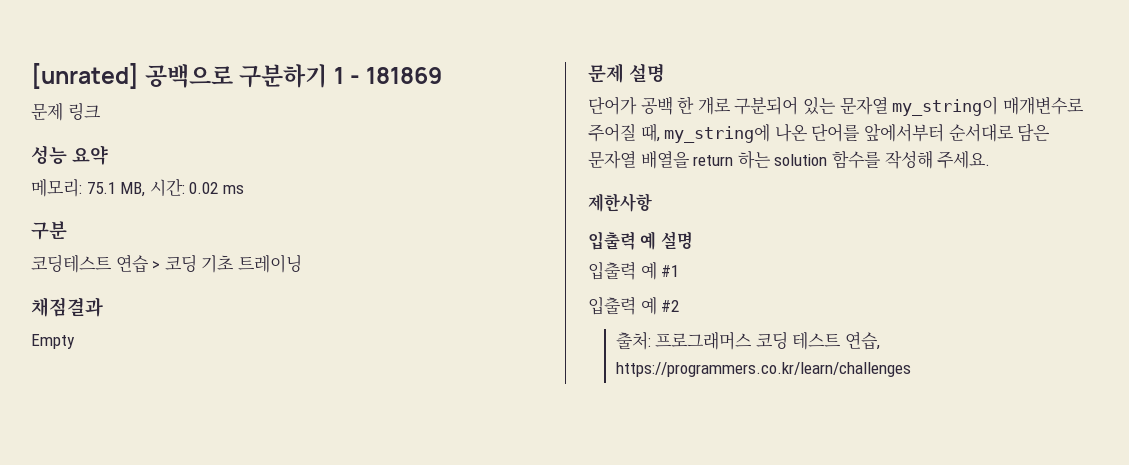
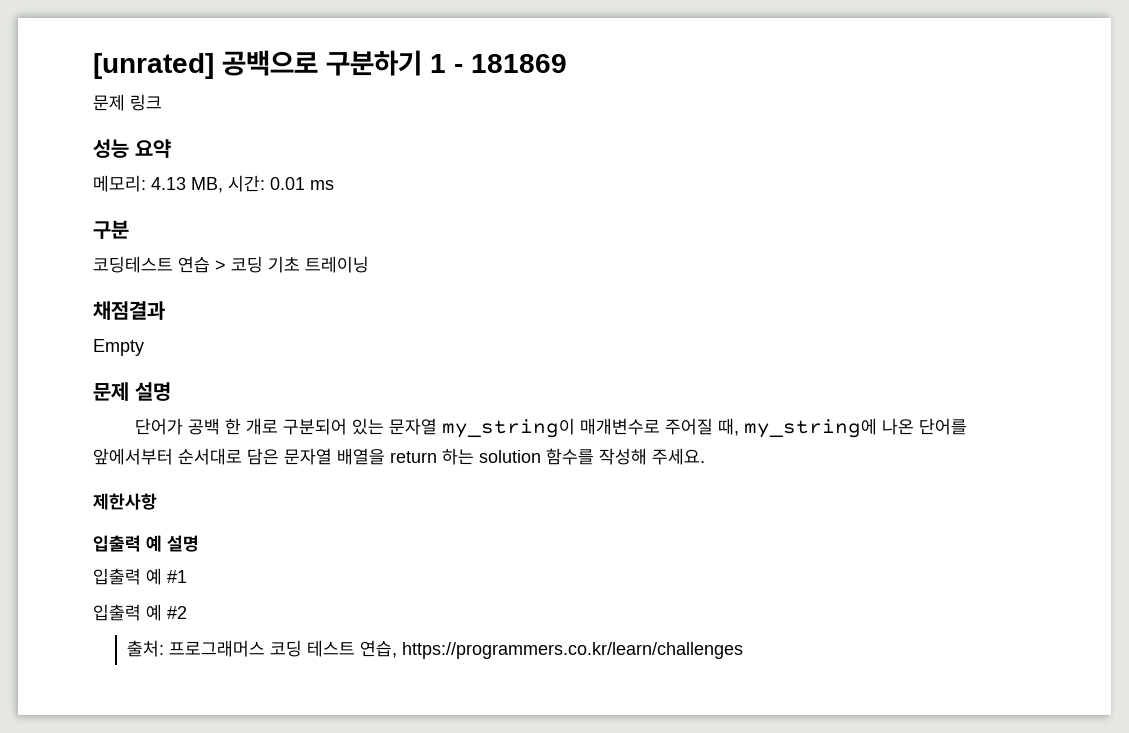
- 메모리: 75.1 MB, 시간: 0.02 ms
+ 메모리: 4.13 MB, 시간: 0.01 ms

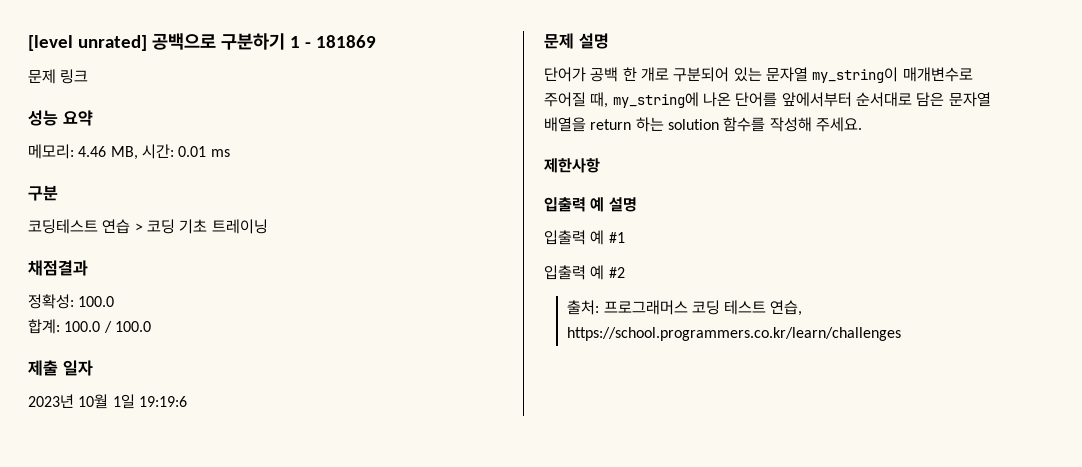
- [unrated] 공백으로 구분하기 1 - 181869
+ [level unrated] 공백으로 구분하기 1 - 181869
- 메모리: 4.13 MB, 시간: 0.01 ms
+ 메모리: 4.46 MB, 시간: 0.01 ms
- Empty
+ 정확성: 100.0
+ 합계: 100.0 / 100.0
+ 제출 일자
+ 2023년 10월 1일 19:19:6
- 출처: 프로그래머스 코딩 테스트 연습, https://programmers.co.kr/learn/challenges
+ 출처: 프로그래머스 코딩 테스트 연습, https://school.programmers.co.kr/learn/challenges

